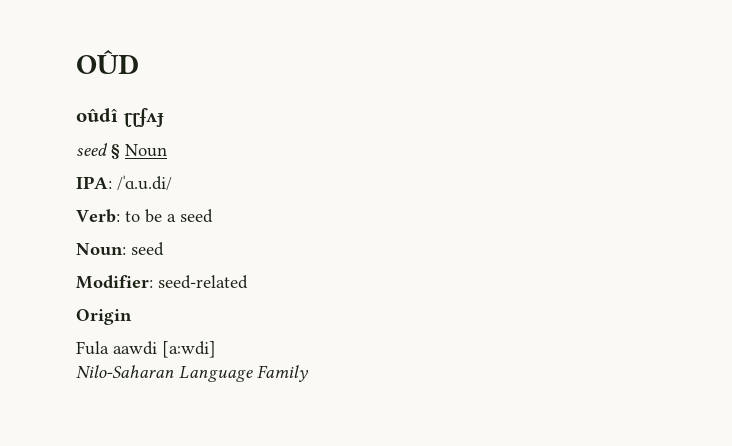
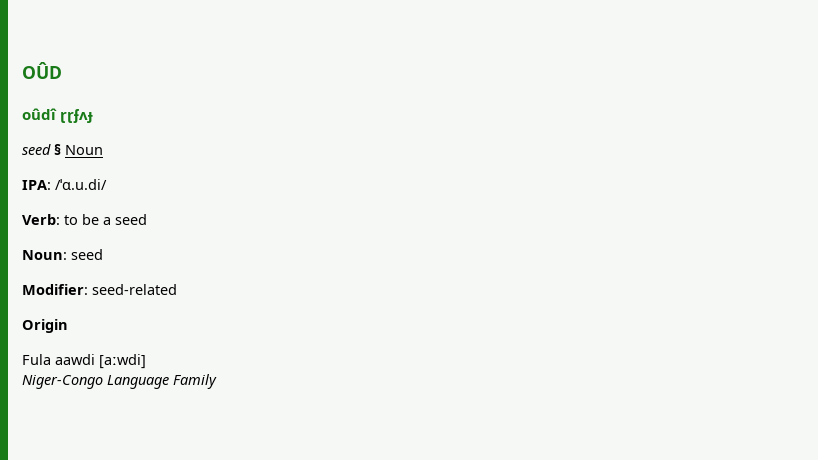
- Nilo-Saharan Language Family
+ Niger-Congo Language Family

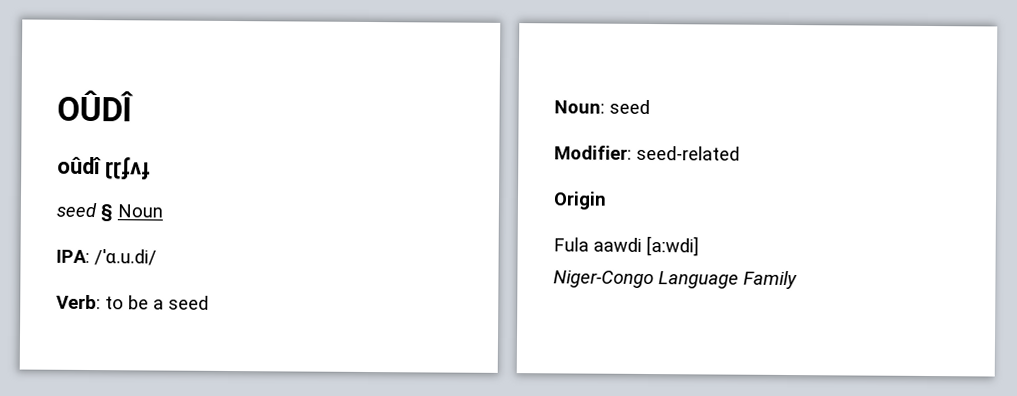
- OÛD
+ OÛDÎ

